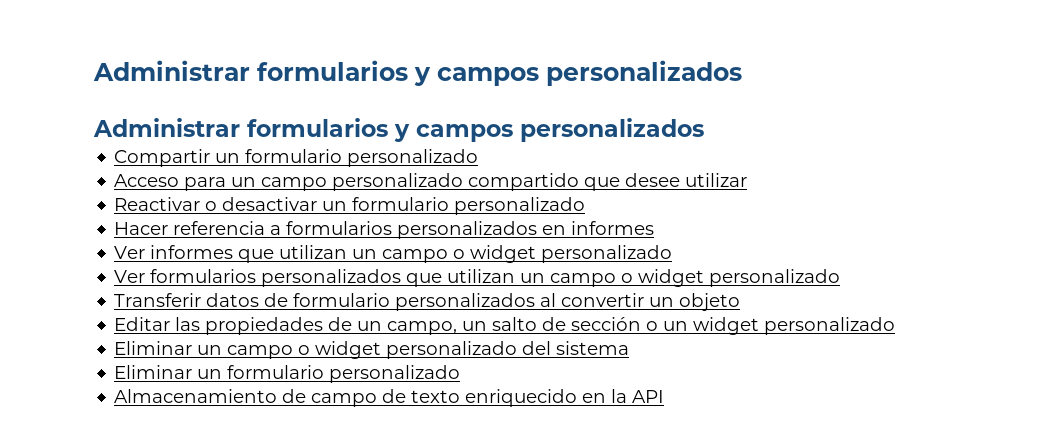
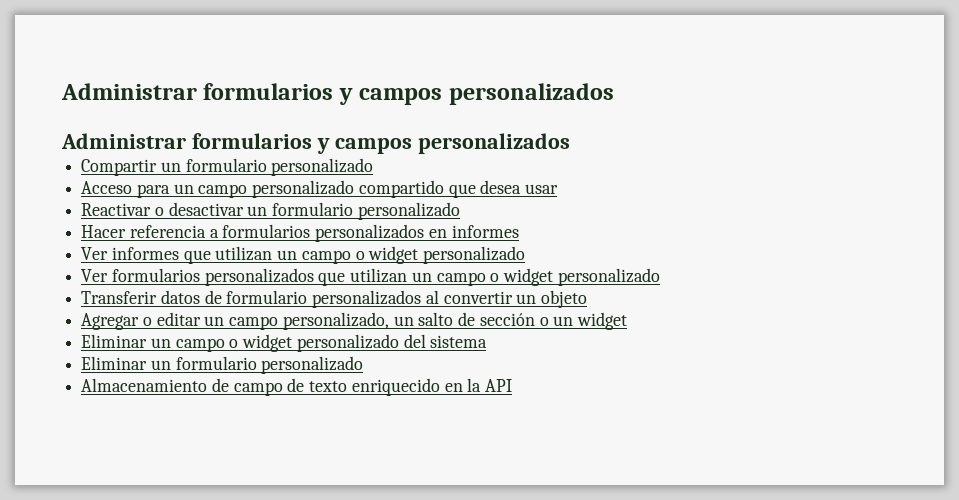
- Acceso para un campo personalizado compartido que desee utilizar
+ Acceso para un campo personalizado compartido que desea usar
- Editar las propiedades de un campo, un salto de sección o un widget personalizado
+ Agregar o editar un campo personalizado, un salto de sección o un widget

